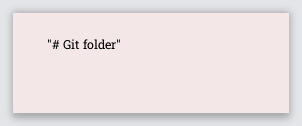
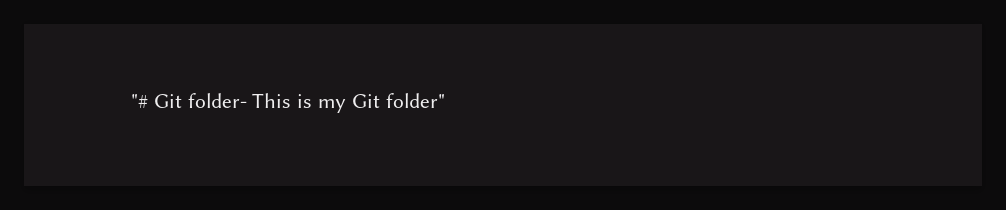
- "# Git folder"
+ "# Git folder- This is my Git folder"

